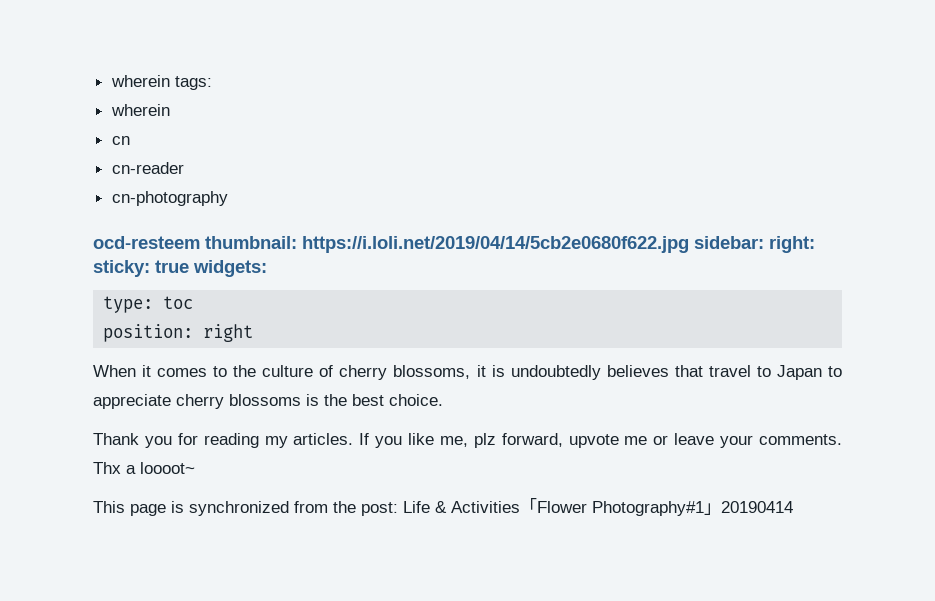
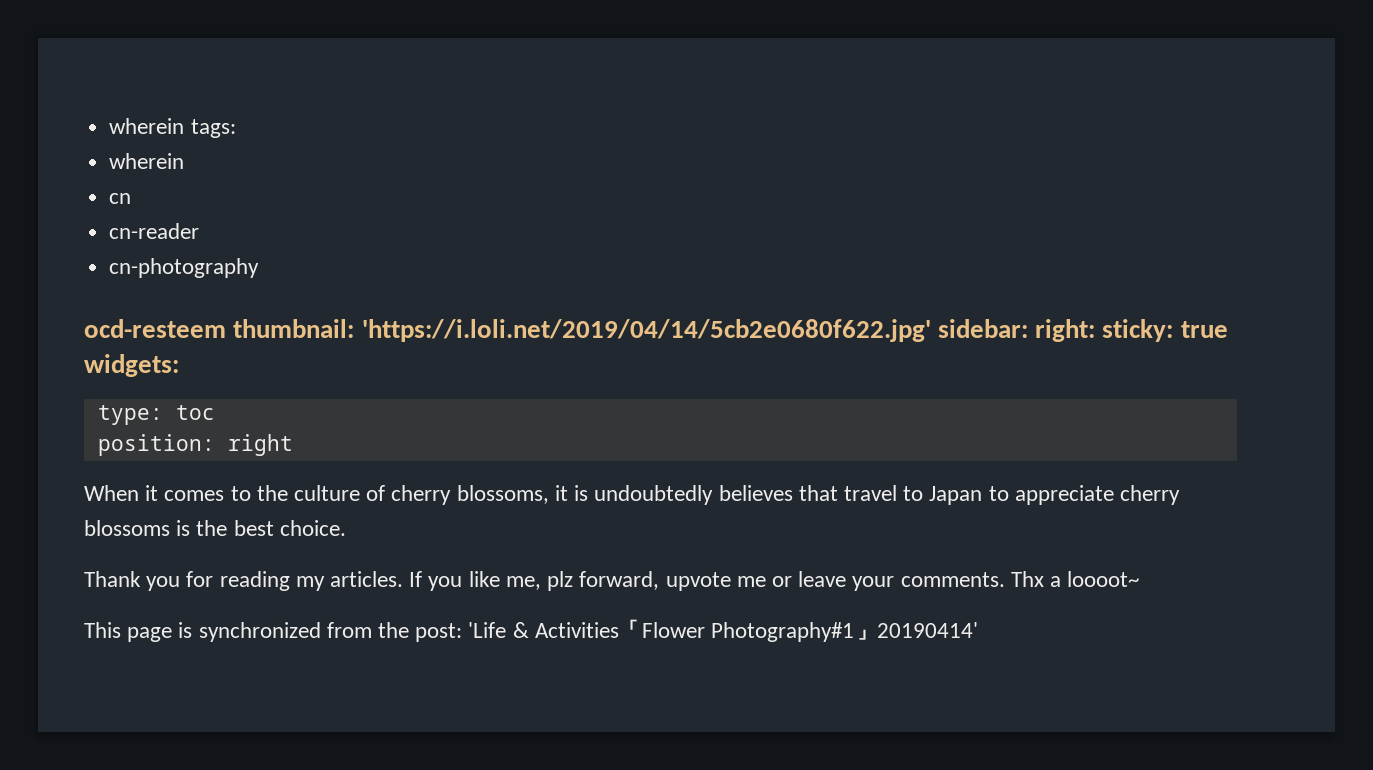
- ocd-resteem thumbnail: https://i.loli.net/2019/04/14/5cb2e0680f622.jpg sidebar: right: sticky: true widgets:
+ ocd-resteem thumbnail: 'https://i.loli.net/2019/04/14/5cb2e0680f622.jpg' sidebar: right: sticky: true widgets:
- This page is synchronized from the post: Life & Activities「Flower Photography#1」20190414
+ This page is synchronized from the post: 'Life & Activities「Flower Photography#1」20190414'

